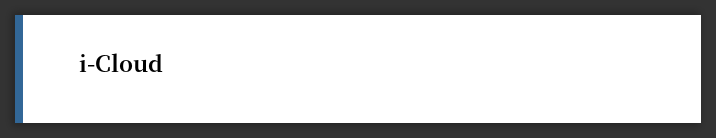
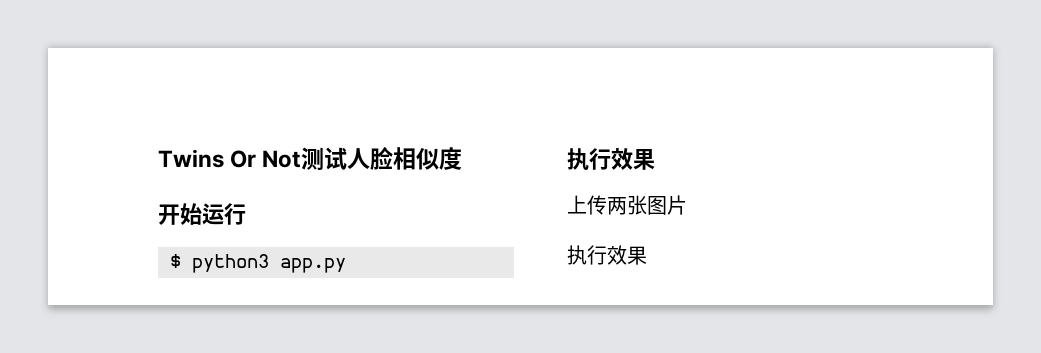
- i-Cloud
+ Twins Or Not测试人脸相似度
+ 开始运行
+ $ python3 app.py
+ 执行效果
+ 上传两张图片
+ 执行效果

